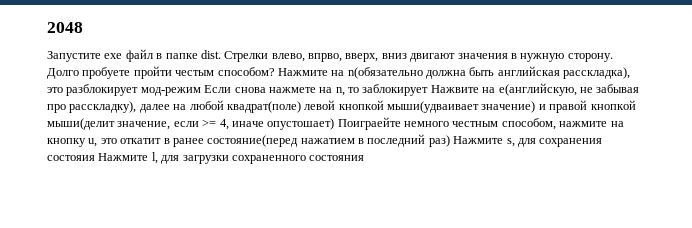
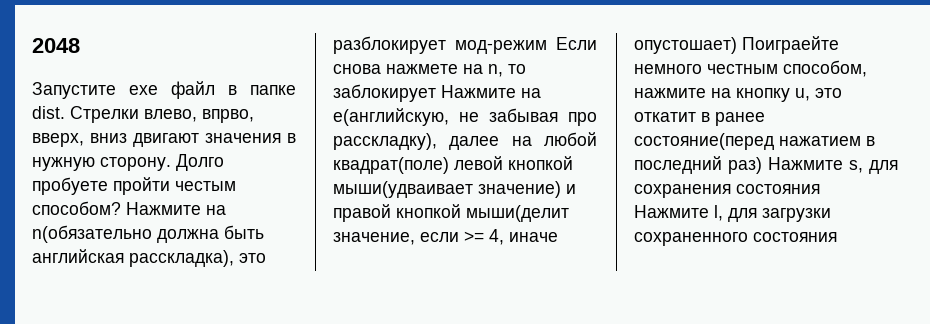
- Нажмите на n(обязательно должна быть английская расскладка), это разблокирует мод-режим Если снова нажмете на n, то заблокирует Нажвите на e(английскую, не забывая про расскладку), далее на любой квадрат(поле) левой кнопкой мыши(удваивает значение) и правой кнопкой мыши(делит значение, если >= 4, иначе опустошает) Поиграейте немного честным способом, нажмите на кнопку u, это откатит в ранее состояние(перед нажатием в последний раз) Нажмите s, для сохранения состояия Нажмите l, для загрузки сохраненного состояния
+ Нажмите на n(обязательно должна быть английская расскладка), это разблокирует мод-режим Если снова нажмете на n, то заблокирует Нажмите на e(английскую, не забывая про расскладку), далее на любой квадрат(поле) левой кнопкой мыши(удваивает значение) и правой кнопкой мыши(делит значение, если >= 4, иначе опустошает) Поиграейте немного честным способом, нажмите на кнопку u, это откатит в ранее состояние(перед нажатием в последний раз) Нажмите s, для сохранения состояния Нажмите l, для загрузки сохраненного состояния

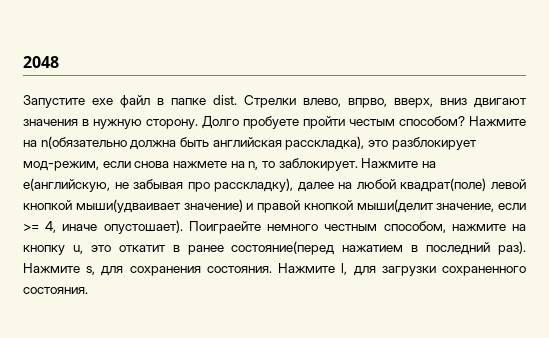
- Нажмите на n(обязательно должна быть английская расскладка), это разблокирует мод-режим Если снова нажмете на n, то заблокирует Нажмите на e(английскую, не забывая про расскладку), далее на любой квадрат(поле) левой кнопкой мыши(удваивает значение) и правой кнопкой мыши(делит значение, если >= 4, иначе опустошает) Поиграейте немного честным способом, нажмите на кнопку u, это откатит в ранее состояние(перед нажатием в последний раз) Нажмите s, для сохранения состояния Нажмите l, для загрузки сохраненного состояния
+ Нажмите на n(обязательно должна быть английская расскладка), это разблокирует мод-режим, если снова нажмете на n, то заблокирует. Нажмите на e(английскую, не забывая про расскладку), далее на любой квадрат(поле) левой кнопкой мыши(удваивает значение) и правой кнопкой мыши(делит значение, если >= 4, иначе опустошает). Поиграейте немного честным способом, нажмите на кнопку u, это откатит в ранее состояние(перед нажатием в последний раз). Нажмите s, для сохранения состояния. Нажмите l, для загрузки сохраненного состояния.

